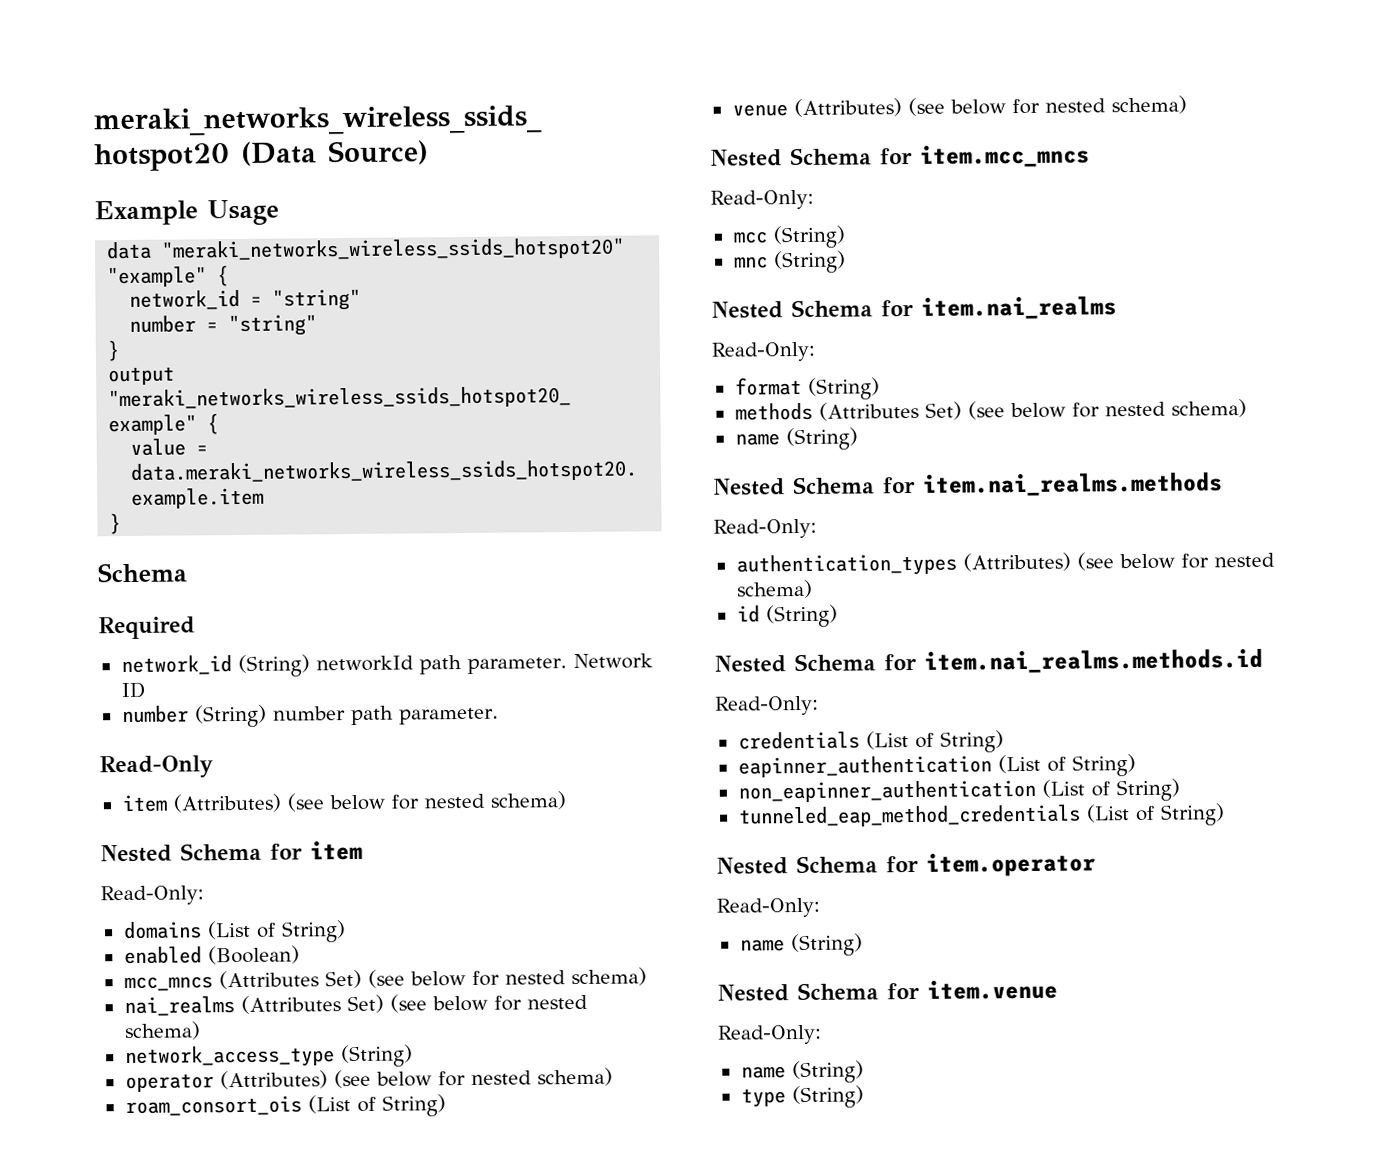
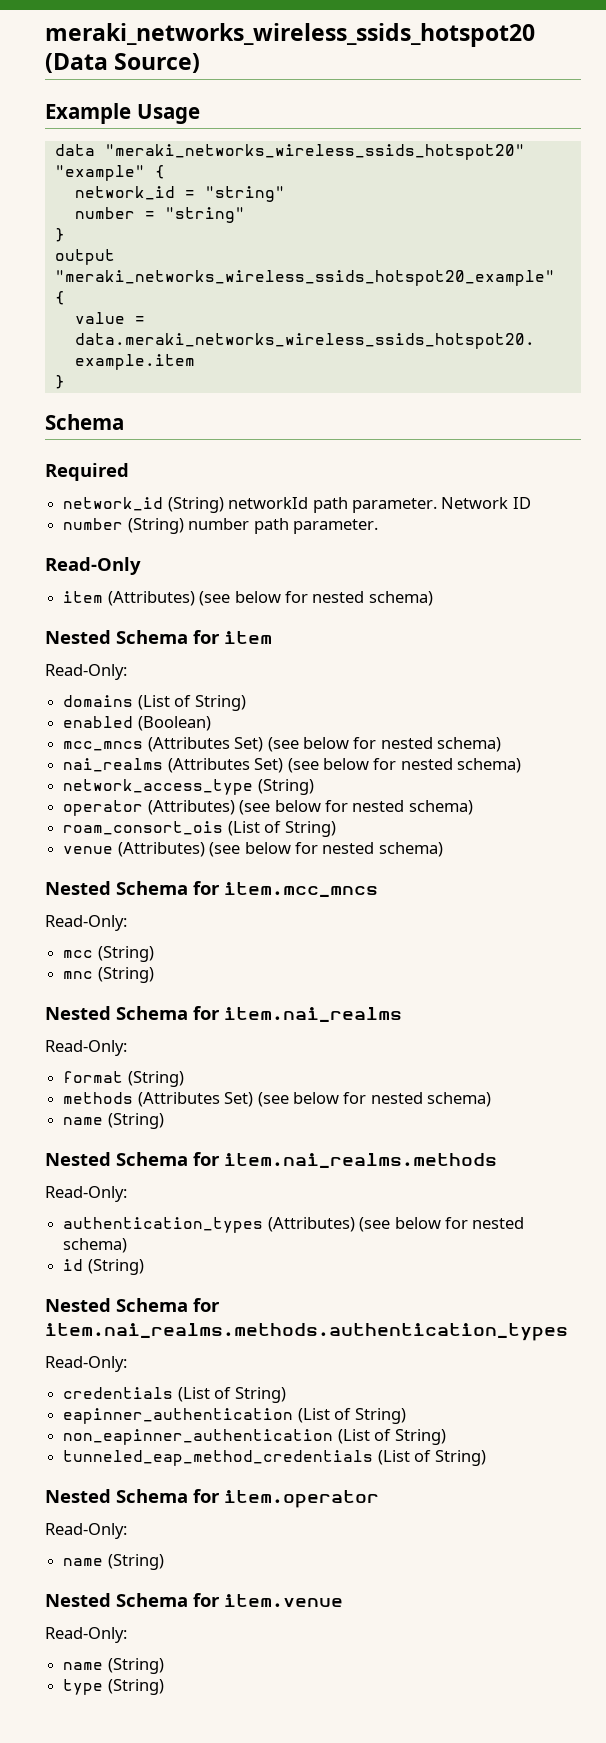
- Nested Schema for item.nai_realms.methods.id
+ Nested Schema for item.nai_realms.methods.authentication_types

